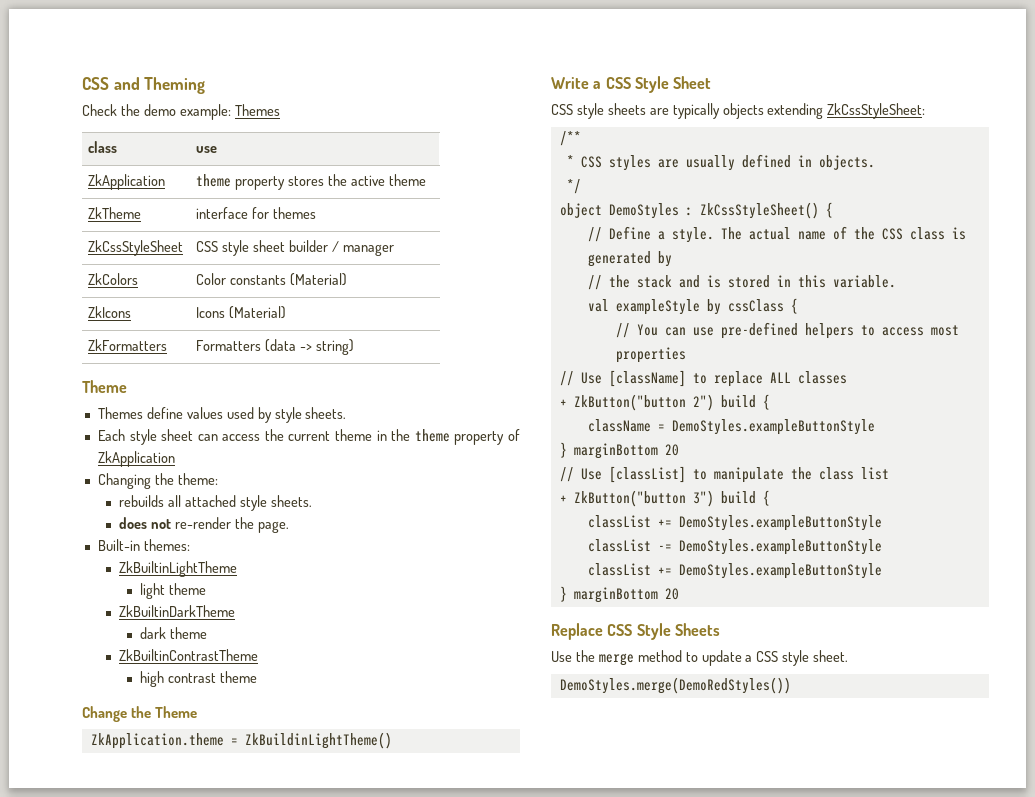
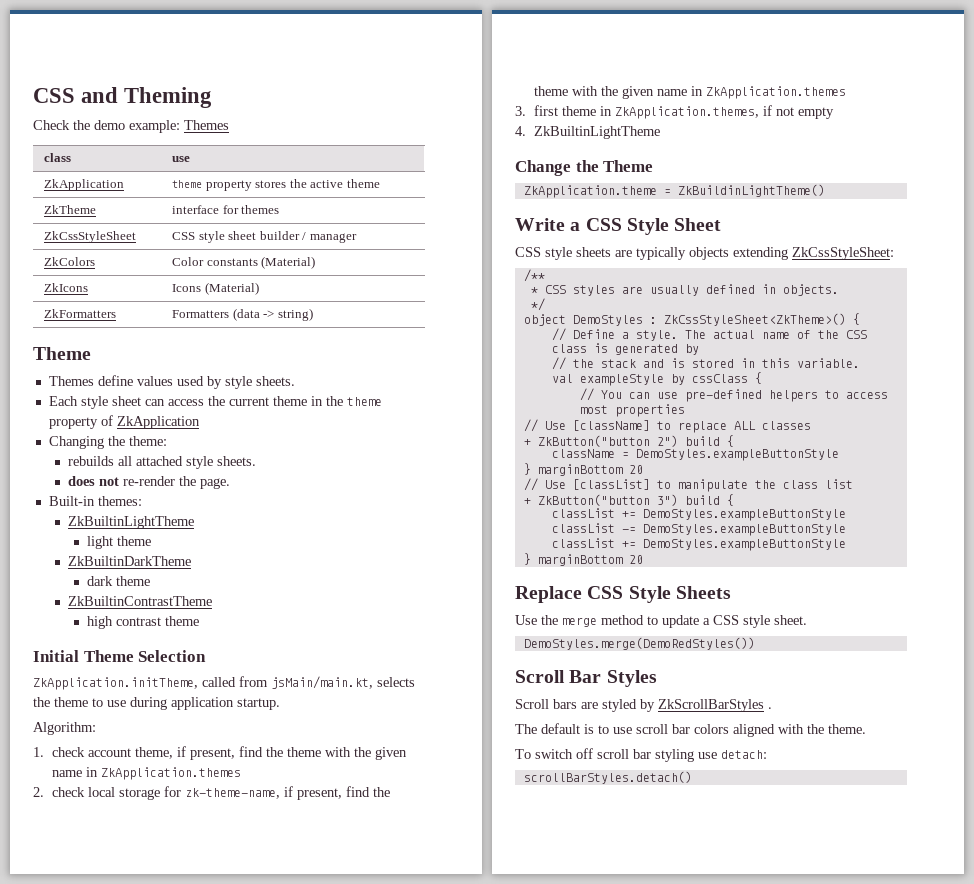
+ Initial Theme Selection
+ ZkApplication.initTheme, called from jsMain/main.kt, selects the theme to use during application startup.
+ Algorithm:
+ 1. check account theme, if present, find the theme with the given name in ZkApplication.themes
+ 2. check local storage for zk-theme-name, if present, find the theme with the given name in ZkApplication.themes
+ 3. first theme in ZkApplication.themes, if not empty
+ 4. ZkBuiltinLightTheme
- object DemoStyles : ZkCssStyleSheet() {
+ object DemoStyles : ZkCssStyleSheet<ZkTheme>() {
+ Scroll Bar Styles
+ Scroll bars are styled by ZkScrollBarStyles .
+ The default is to use scroll bar colors aligned with the theme.
+ To switch off scroll bar styling use detach:
+ scrollBarStyles.detach()

